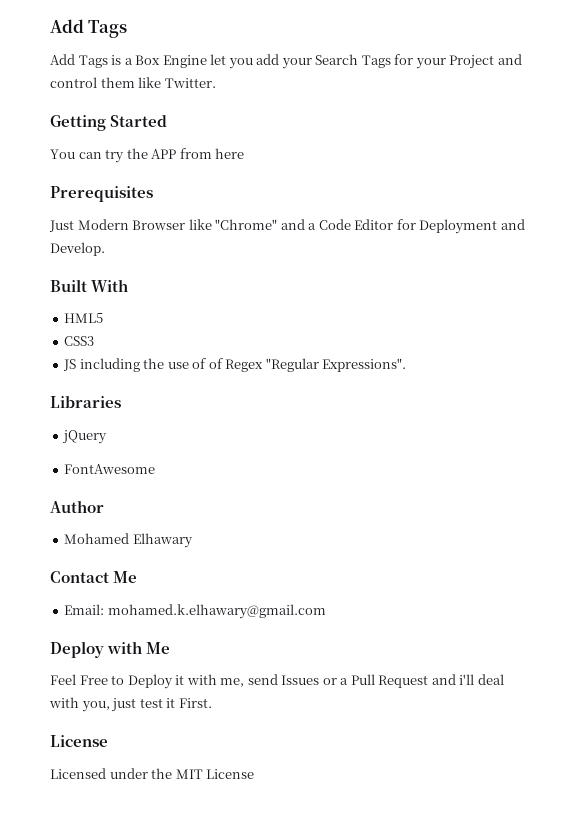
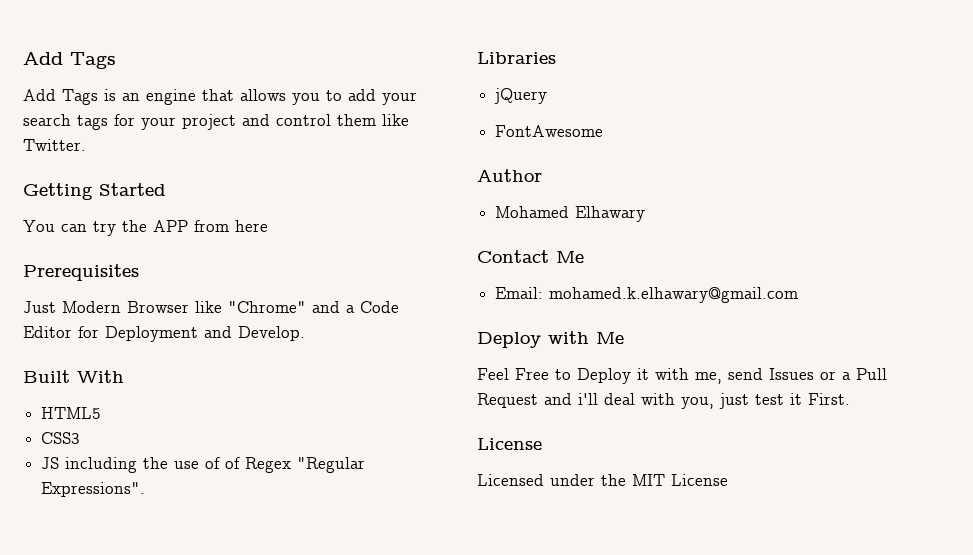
- Add Tags is a Box Engine let you add your Search Tags for your Project and control them like Twitter.
+ Add Tags is an engine that allows you to add your search tags for your project and control them like Twitter.
- HML5
+ HTML5

